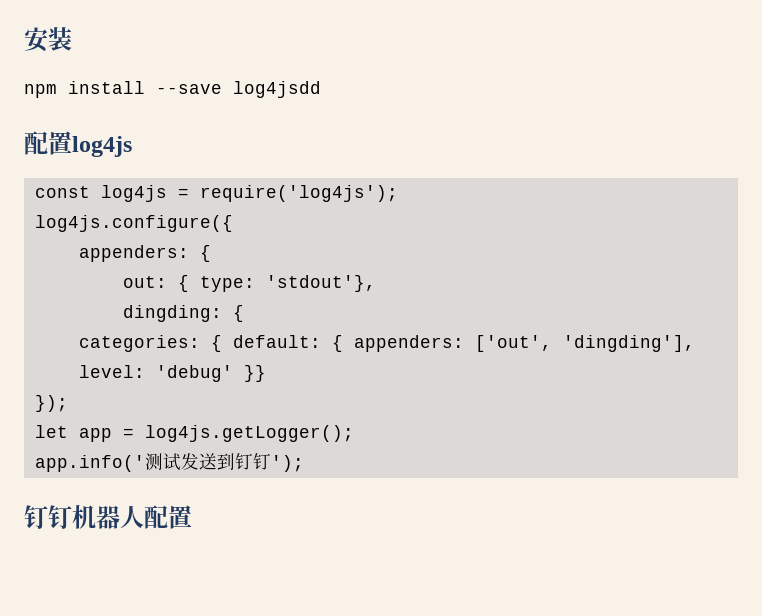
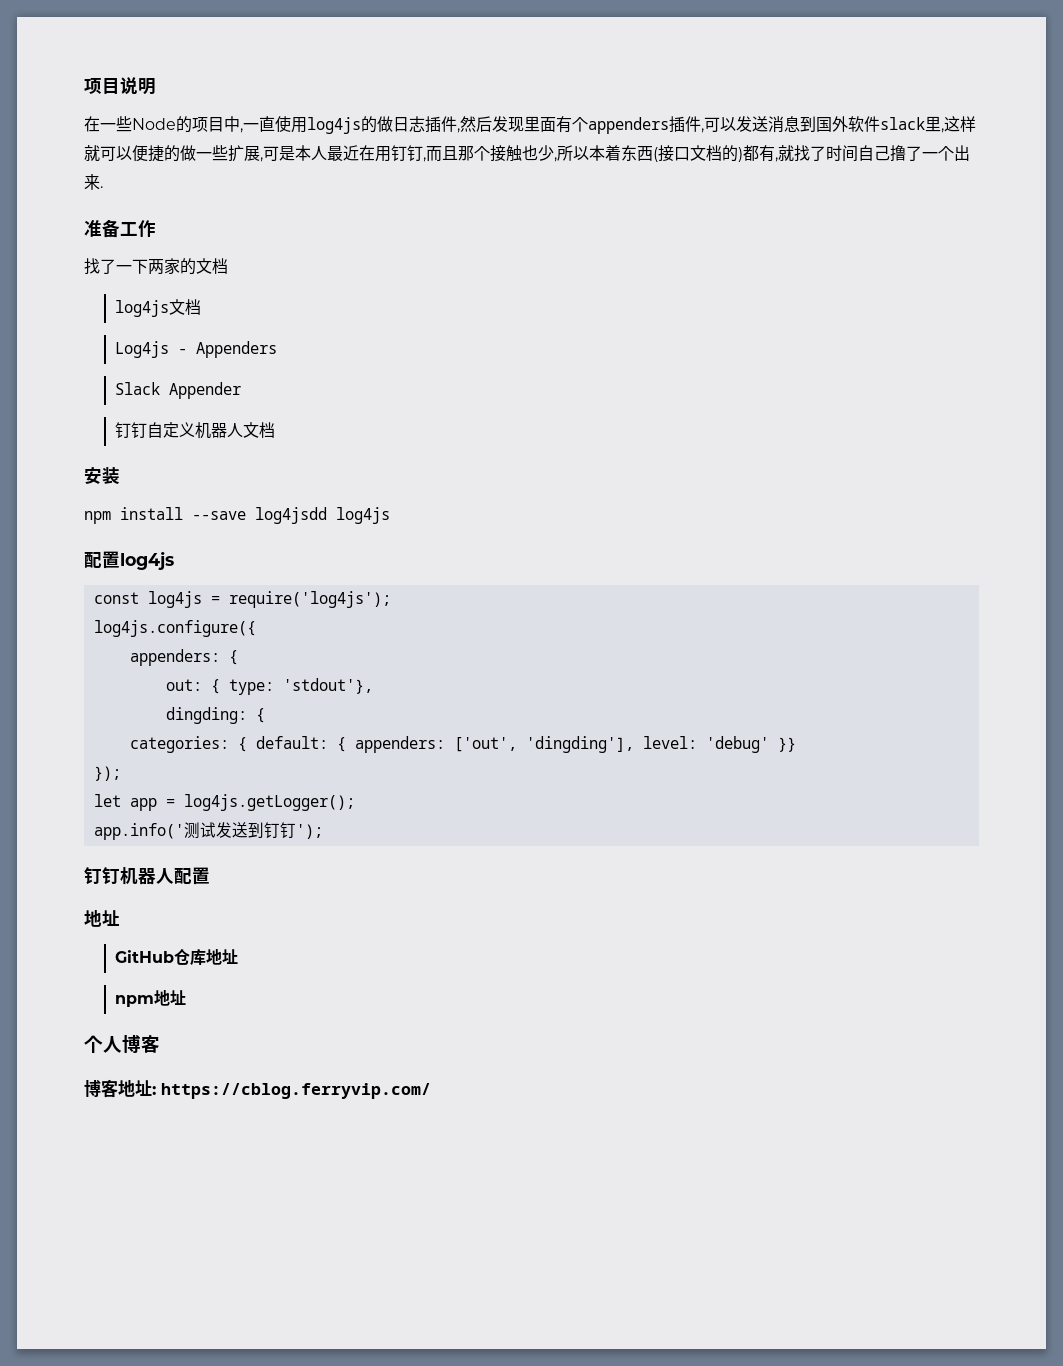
+ 项目说明
+ 在一些Node的项目中,一直使用log4js的做日志插件,然后发现里面有个appenders插件,可以发送消息到国外软件slack里,这样就可以便捷的做一些扩展,可是本人最近在用钉钉,而且那个接触也少,所以本着东西(接口文档的)都有,就找了时间自己撸了一个出来.
+ 准备工作
+ 找了一下两家的文档
+ log4js文档
+ Log4js - Appenders
+ Slack Appender
+ 钉钉自定义机器人文档
- npm install --save log4jsdd
+ npm install --save log4jsdd log4js
  钉钉机器人配置
+ 地址
+ GitHub仓库地址
+ npm地址
+ 个人博客
+ 博客地址: https://cblog.ferryvip.com/

